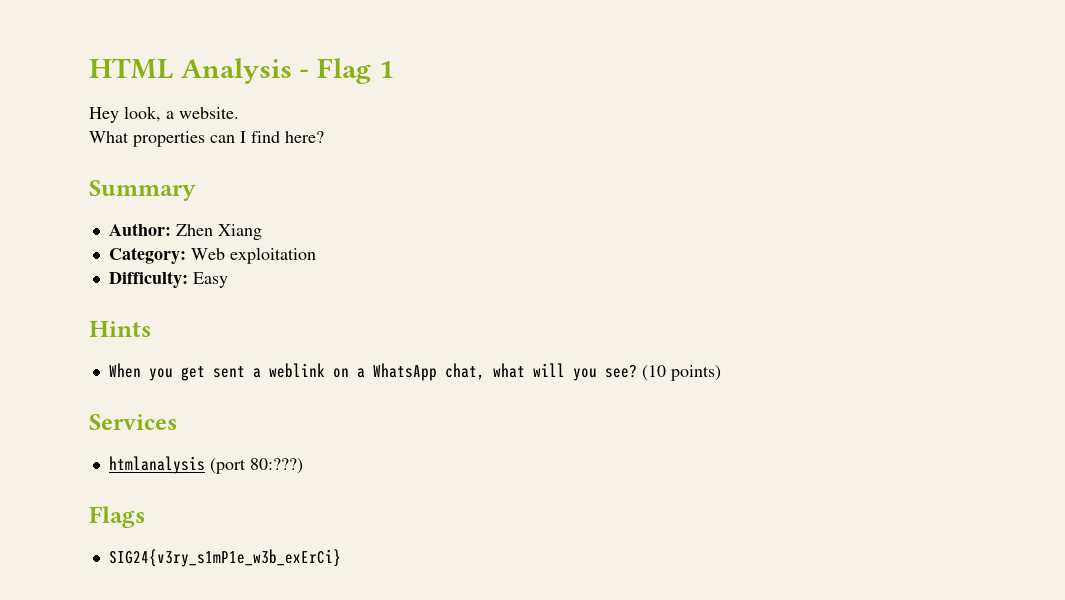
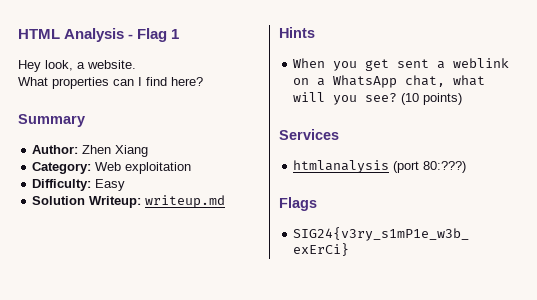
+ Solution Writeup: writeup.md

